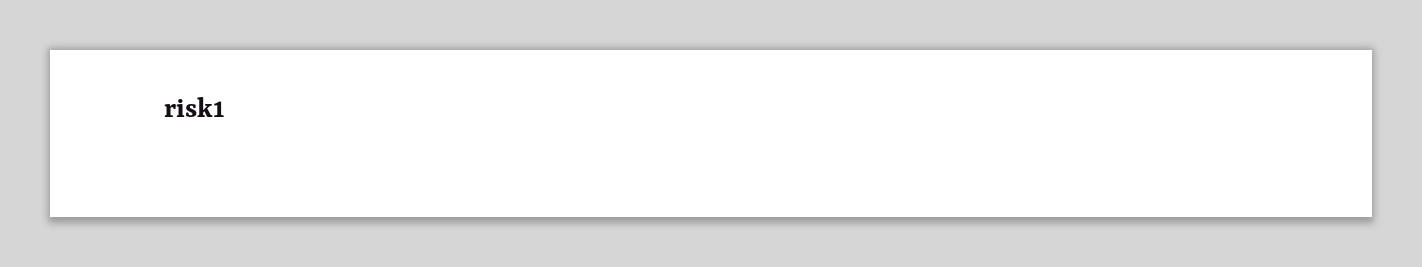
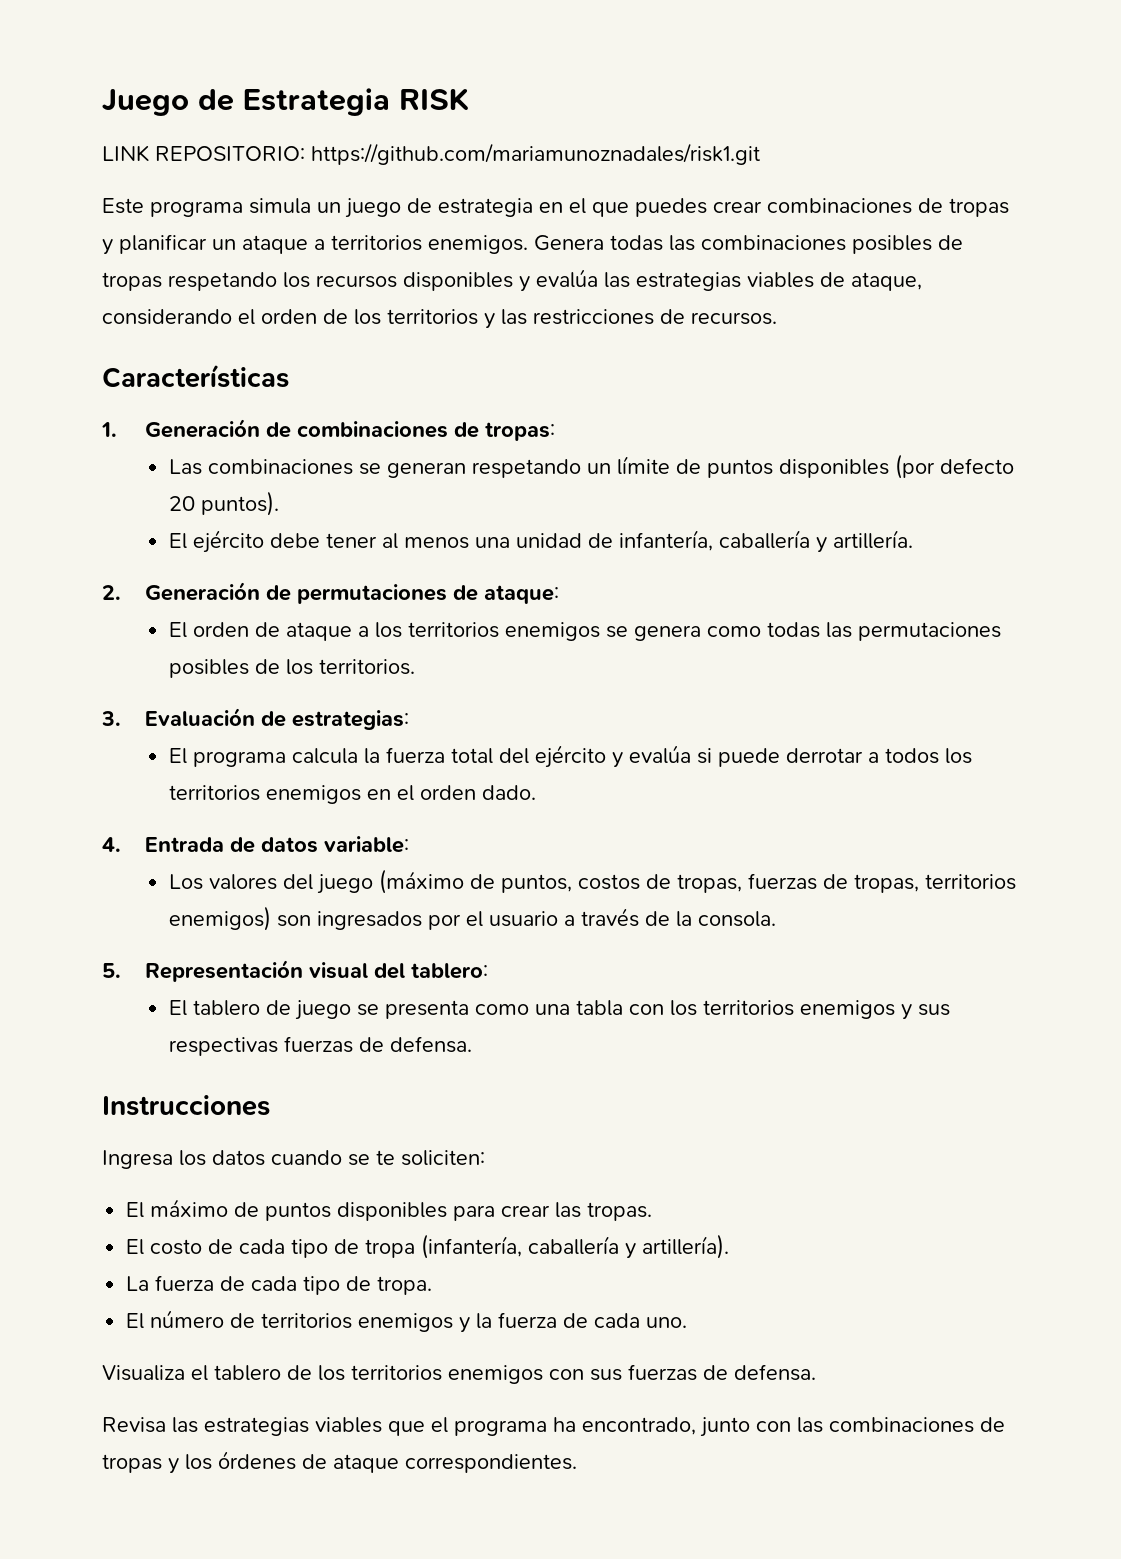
- risk1
+ Juego de Estrategia RISK
+ LINK REPOSITORIO: https://github.com/mariamunoznadales/risk1.git
+ Este programa simula un juego de estrategia en el que puedes crear combinaciones de tropas y planificar un ataque a territorios enemigos. Genera todas las combinaciones posibles de tropas respetando los recursos disponibles y evalúa las estrategias viables de ataque, considerando el orden de los territorios y las restricciones de recursos.
+ Características
+ 1. Generación de combinaciones de tropas:
+ Las combinaciones se generan respetando un límite de puntos disponibles (por defecto 20 puntos).
+ El ejército debe tener al menos una unidad de infantería, caballería y artillería.
+ 2. Generación de permutaciones de ataque:
+ El orden de ataque a los territorios enemigos se genera como todas las permutaciones posibles de los territorios.
+ 3. Evaluación de estrategias:
+ El programa calcula la fuerza total del ejército y evalúa si puede derrotar a todos los territorios enemigos en el orden dado.
+ 4. Entrada de datos variable:
+ Los valores del juego (máximo de puntos, costos de tropas, fuerzas de tropas, territorios enemigos) son ingresados por el usuario a través de la consola.
+ 5. Representación visual del tablero:
+ El tablero de juego se presenta como una tabla con los territorios enemigos y sus respectivas fuerzas de defensa.
+ Instrucciones
+ Ingresa los datos cuando se te soliciten:
+ El máximo de puntos disponibles para crear las tropas.
+ El costo de cada tipo de tropa (infantería, caballería y artillería).
+ La fuerza de cada tipo de tropa.
+ El número de territorios enemigos y la fuerza de cada uno.
+ Visualiza el tablero de los territorios enemigos con sus fuerzas de defensa.
+ Revisa las estrategias viables que el programa ha encontrado, junto con las combinaciones de tropas y los órdenes de ataque correspondientes.

